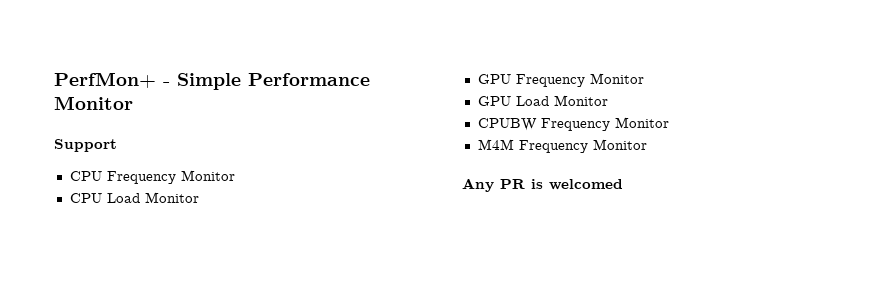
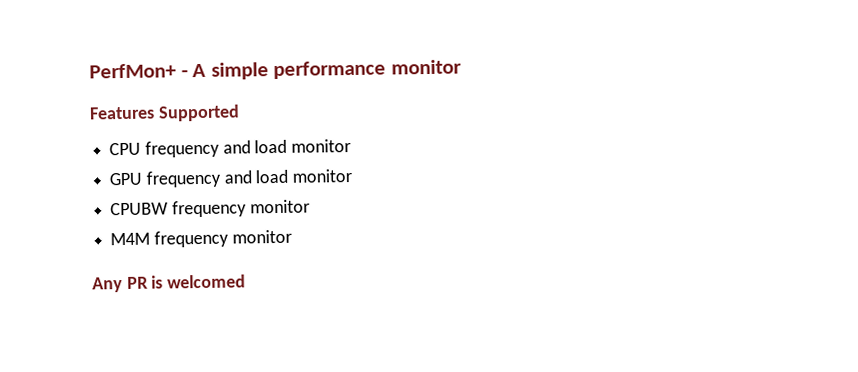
- PerfMon+ - Simple Performance Monitor
- Support
- CPU Frequency Monitor
- CPU Load Monitor
- GPU Frequency Monitor
- GPU Load Monitor
+ PerfMon+ - A simple performance monitor
+ Features Supported
+ CPU frequency and load monitor
+ GPU frequency and load monitor
- CPUBW Frequency Monitor
+ CPUBW frequency monitor
- M4M Frequency Monitor
+ M4M frequency monitor

